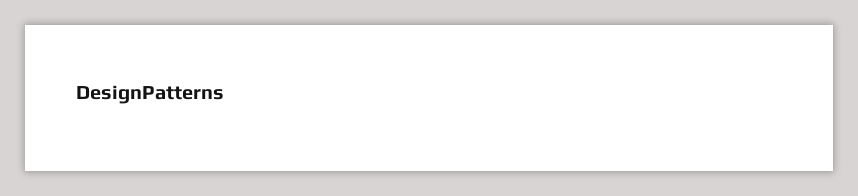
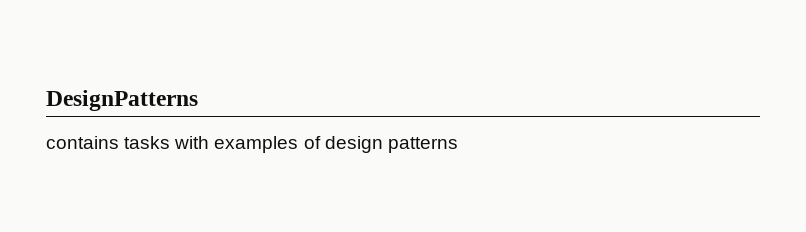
+ contains tasks with examples of design patterns

